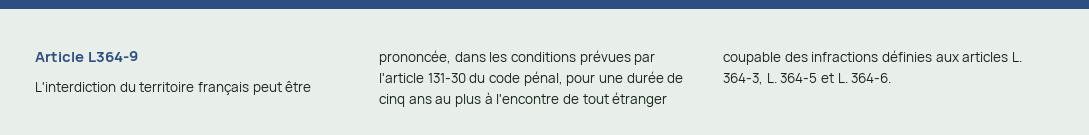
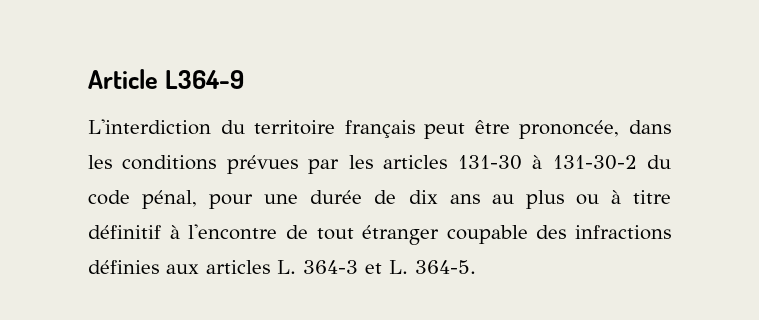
- L'interdiction du territoire français peut être prononcée, dans les conditions prévues par l'article 131-30 du code pénal, pour une durée de cinq ans au plus à l'encontre de tout étranger coupable des infractions définies aux articles L. 364-3, L. 364-5 et L. 364-6.
+ L'interdiction du territoire français peut être prononcée, dans les conditions prévues par les articles 131-30 à 131-30-2 du code pénal, pour une durée de dix ans au plus ou à titre définitif à l'encontre de tout étranger coupable des infractions définies aux articles L. 364-3 et L. 364-5.

